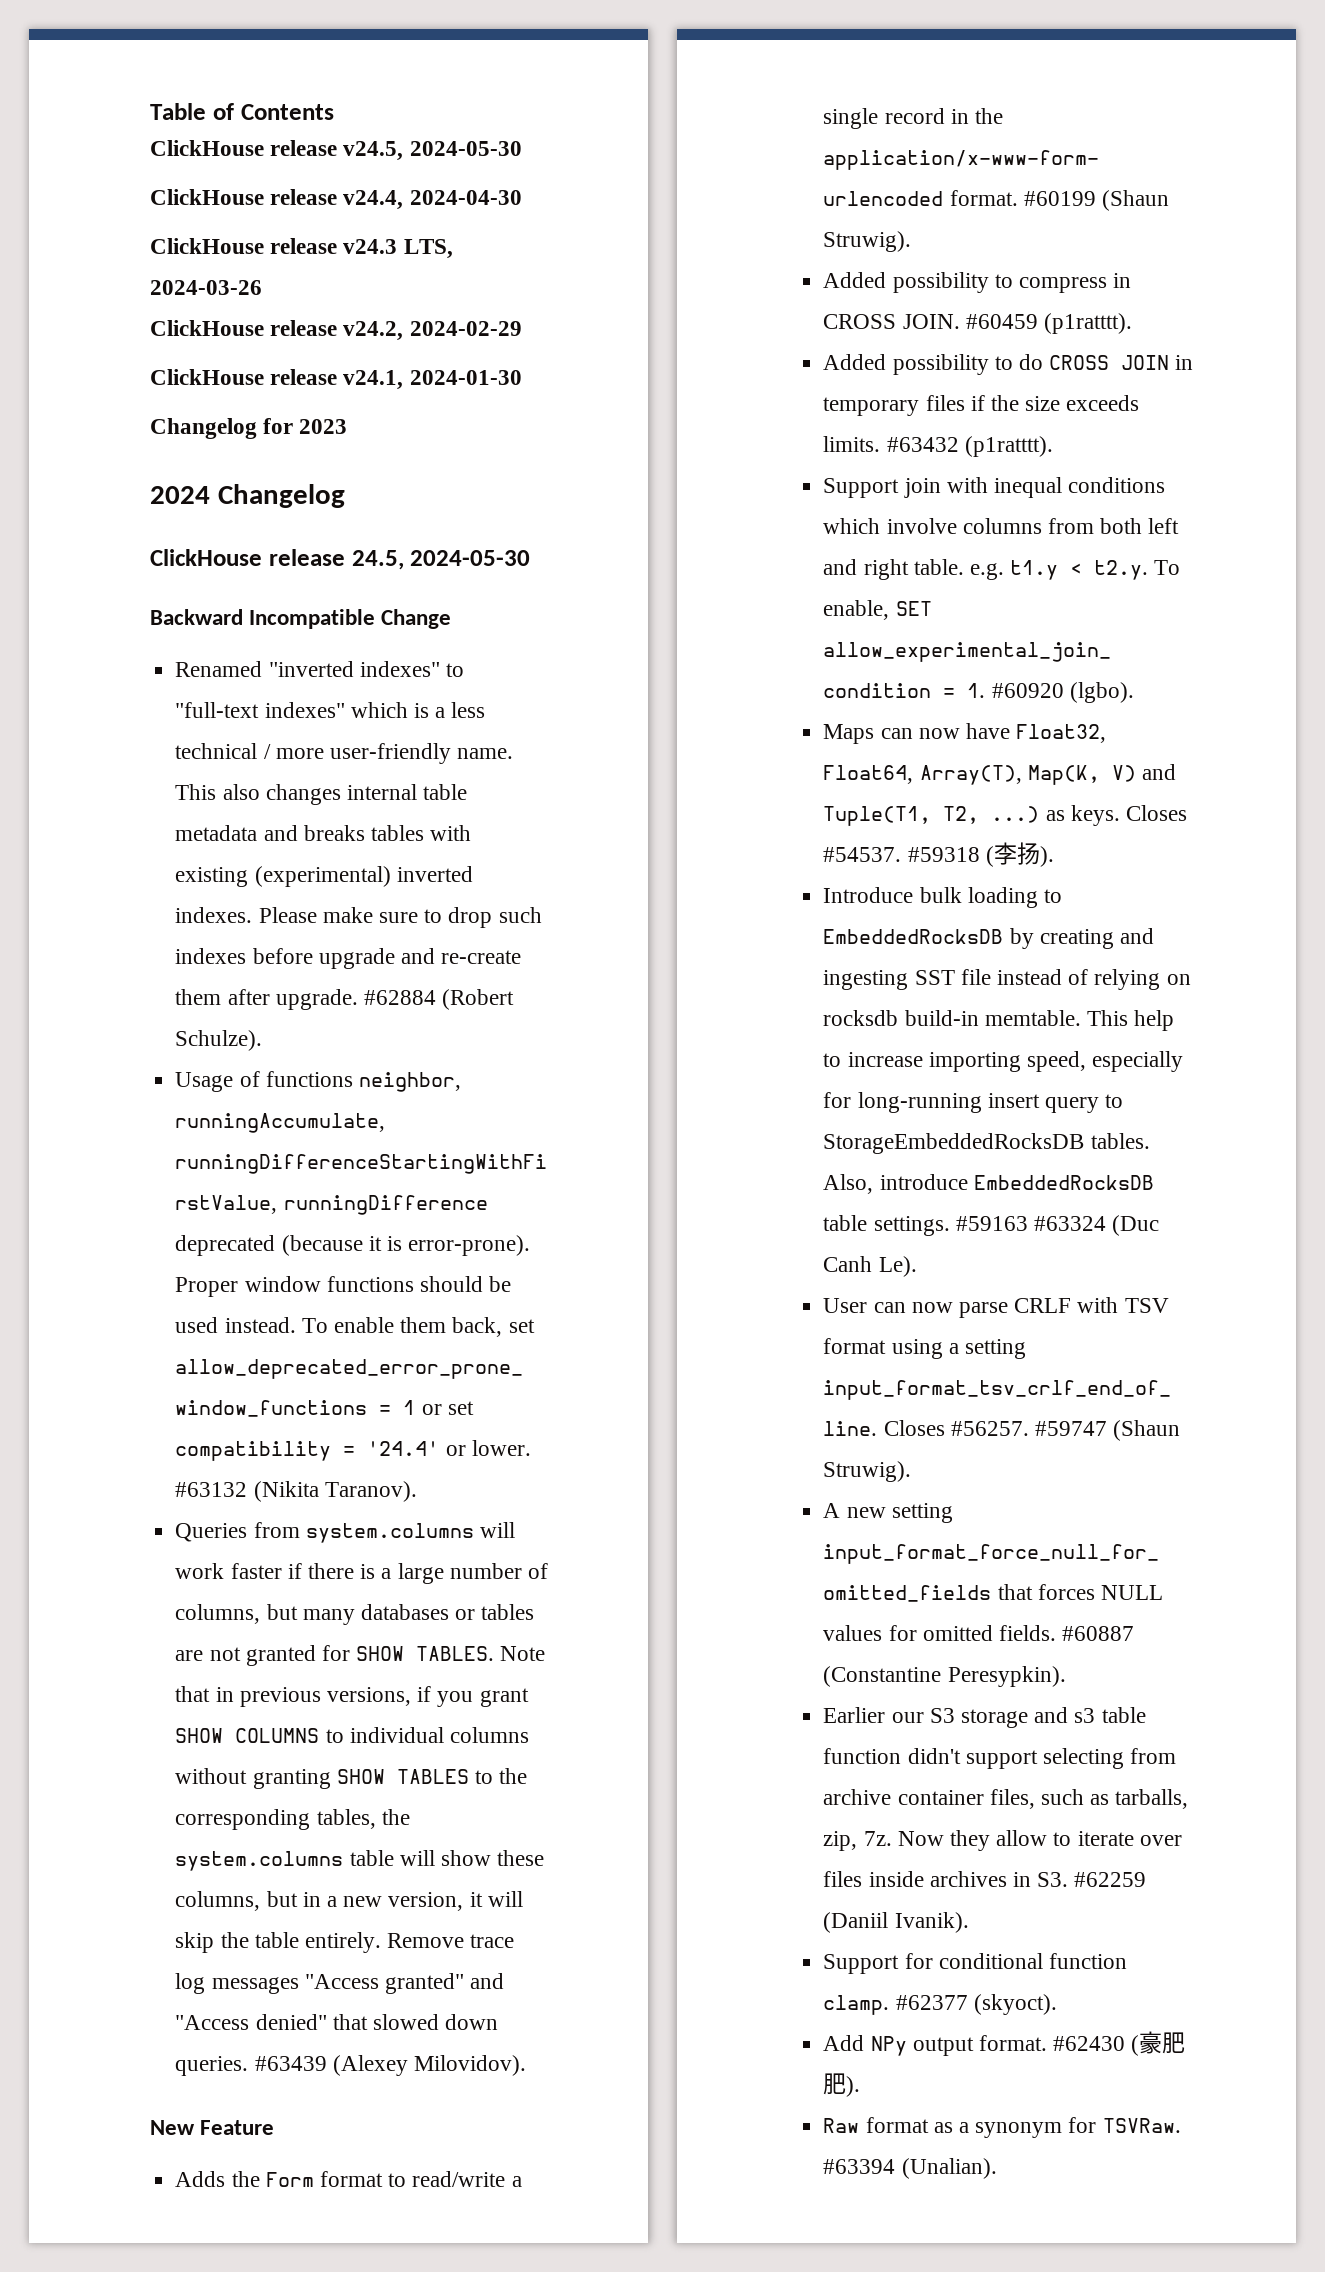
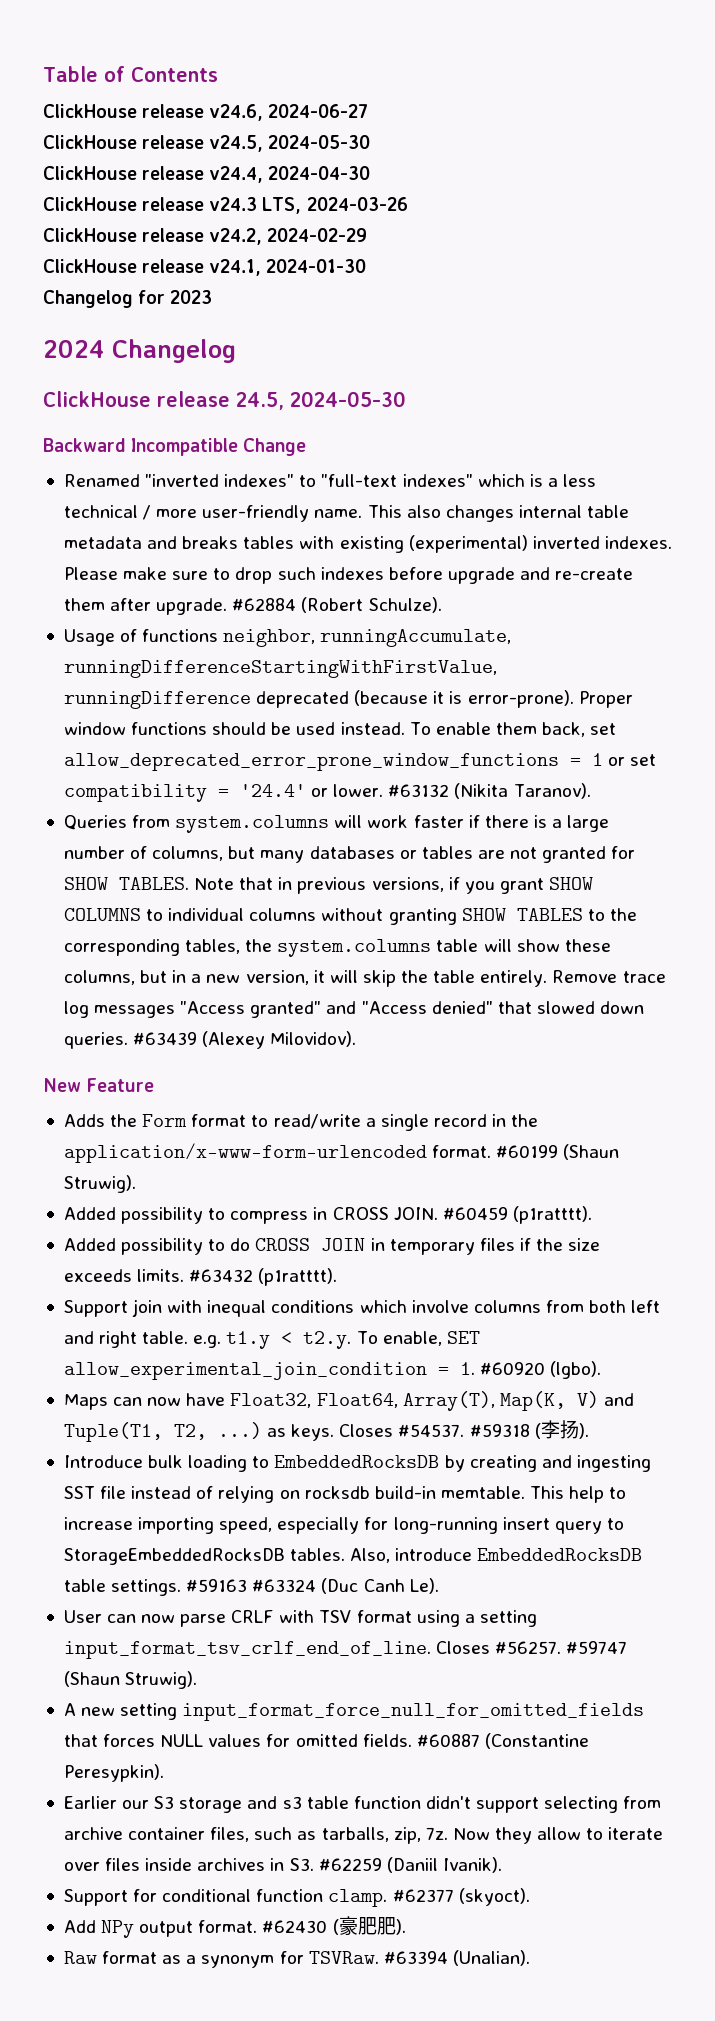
+ ClickHouse release v24.6, 2024-06-27

